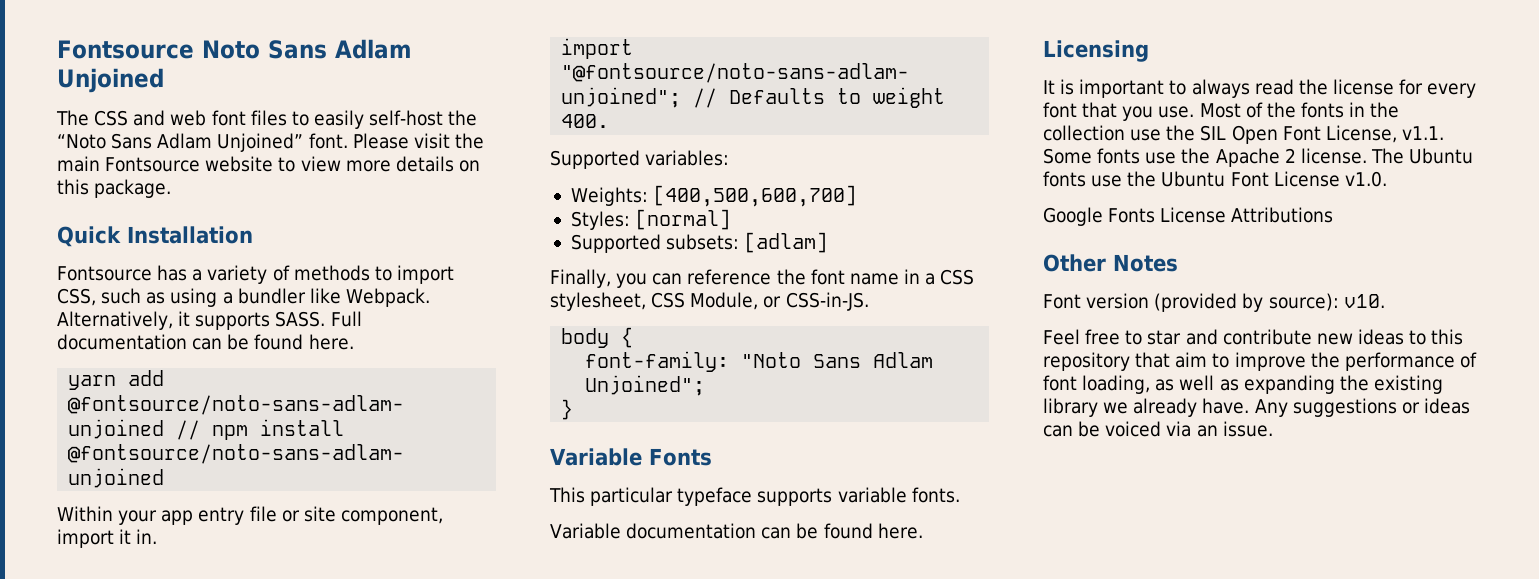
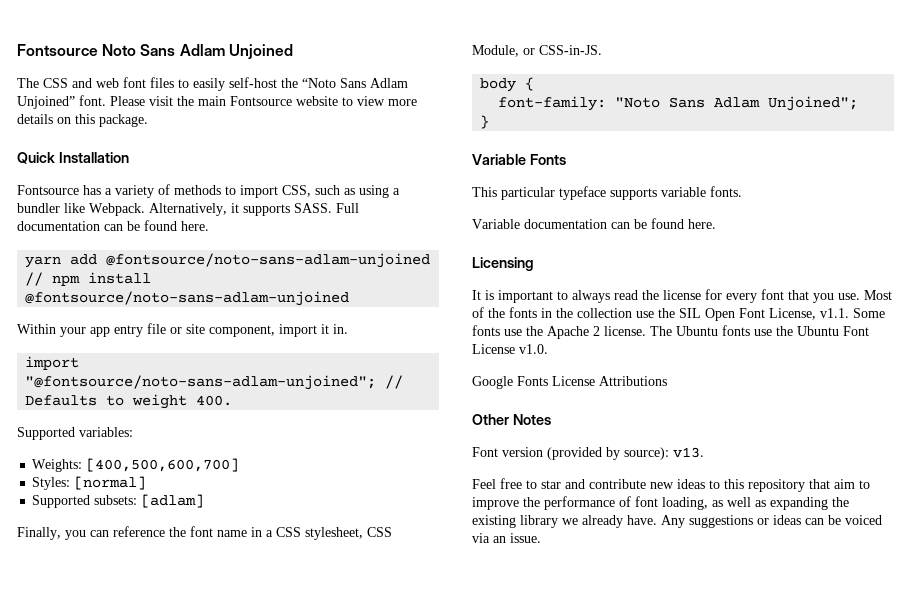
- Font version (provided by source): v10.
+ Font version (provided by source): v13.

